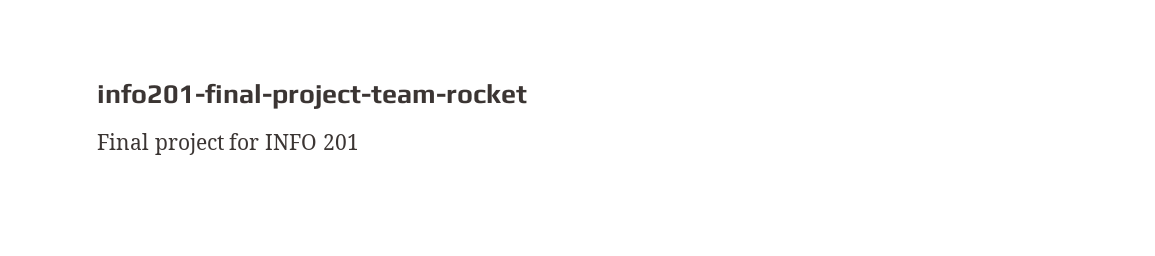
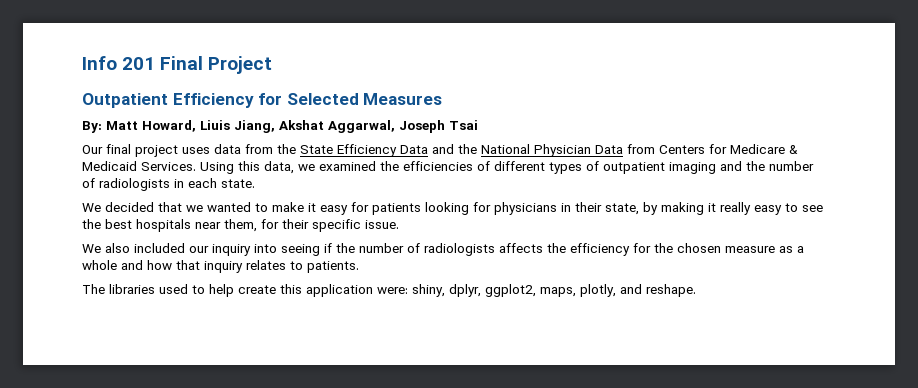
- info201-final-project-team-rocket
- Final project for INFO 201
+ Info 201 Final Project
+ Outpatient Efficiency for Selected Measures
+ By: Matt Howard, Liuis Jiang, Akshat Aggarwal, Joseph Tsai
+ Our final project uses data from the State Efficiency Data and the National Physician Data from Centers for Medicare & Medicaid Services. Using this data, we examined the efficiencies of different types of outpatient imaging and the number of radiologists in each state.
+ We decided that we wanted to make it easy for patients looking for physicians in their state, by making it really easy to see the best hospitals near them, for their specific issue.
+ We also included our inquiry into seeing if the number of radiologists affects the efficiency for the chosen measure as a whole and how that inquiry relates to patients.
+ The libraries used to help create this application were: shiny, dplyr, ggplot2, maps, plotly, and reshape.

